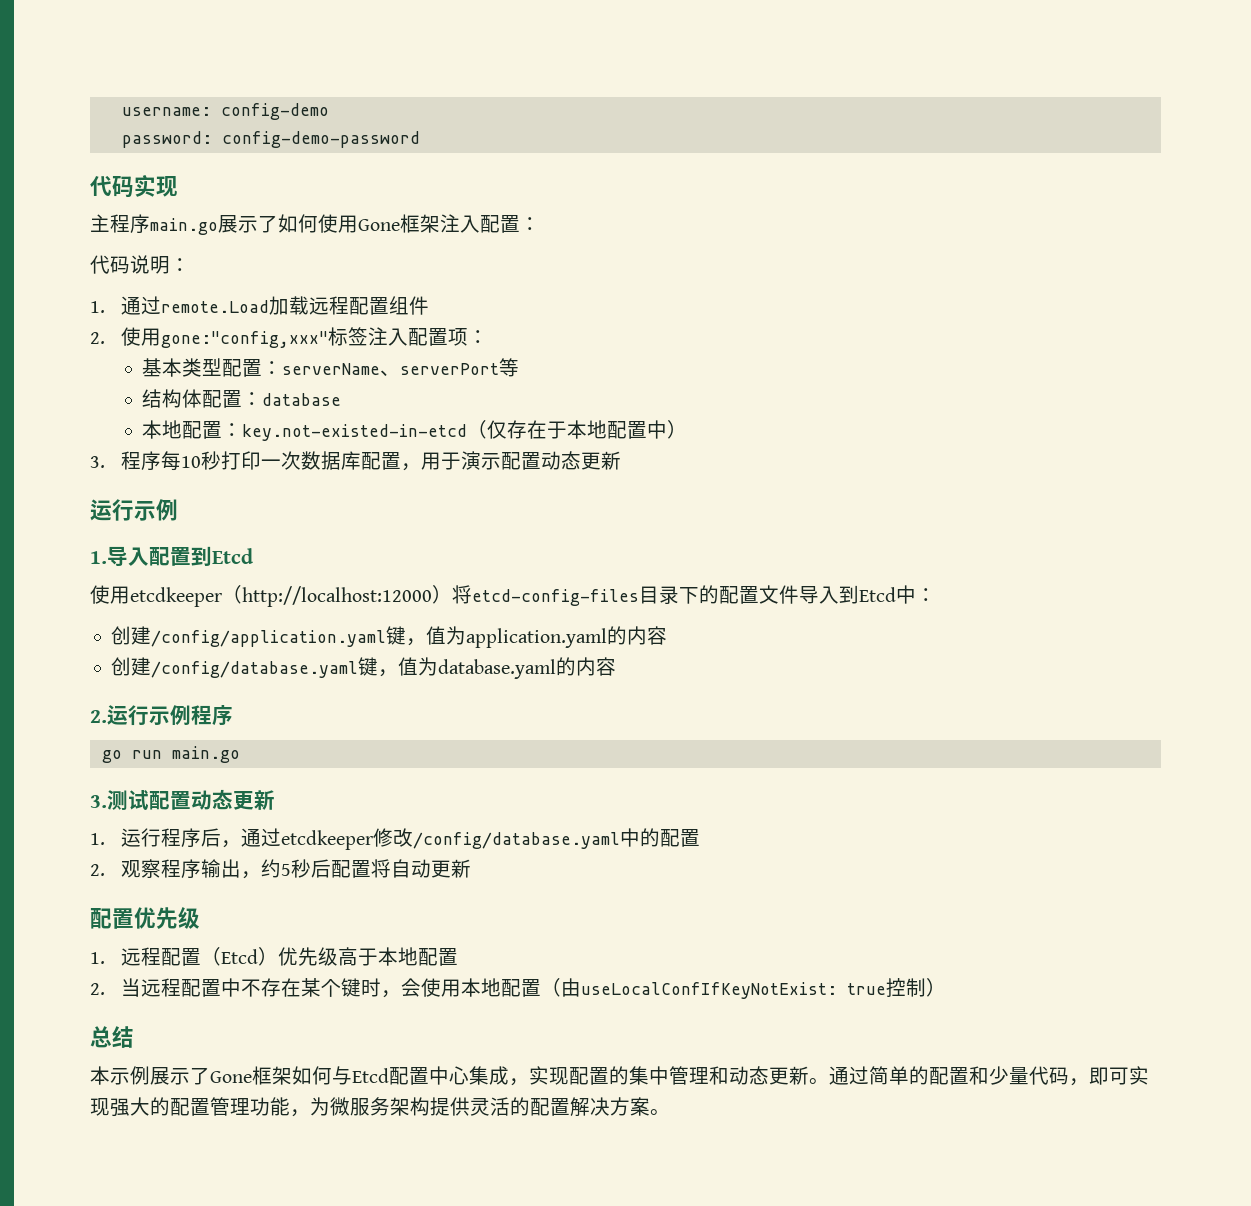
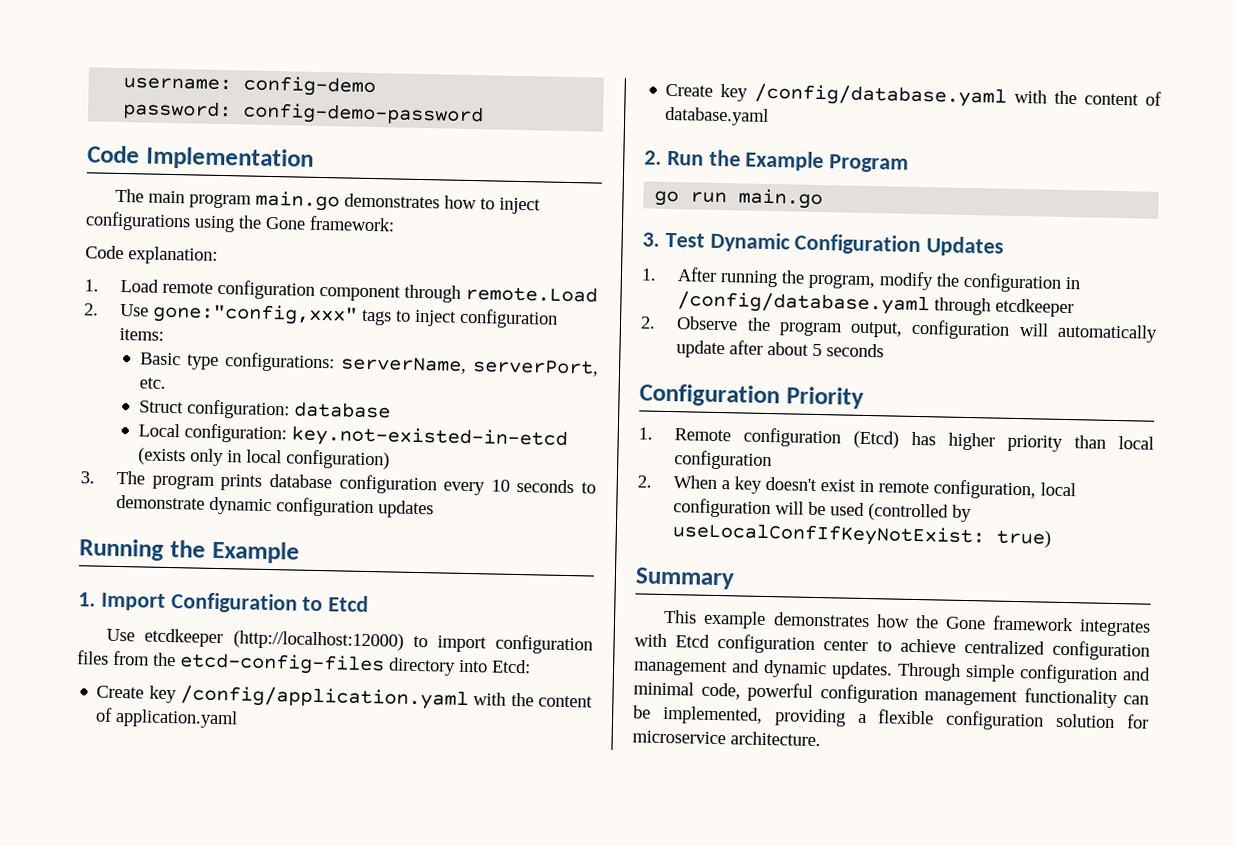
- 代码实现
- 主程序main.go展示了如何使用Gone框架注入配置：
- 代码说明：
- 1.通过remote.Load加载远程配置组件
- 2.使用gone:"config,xxx"标签注入配置项：
- 基本类型配置：serverName、serverPort等
- 结构体配置：database
- 本地配置：key.not-existed-in-etcd（仅存在于本地配置中）
- 3.程序每10秒打印一次数据库配置，用于演示配置动态更新
- 运行示例
- 1.导入配置到Etcd
- 使用etcdkeeper（http://localhost:12000）将etcd-config-files目录下的配置文件导入到Etcd中：
- 创建/config/application.yaml键，值为application.yaml的内容
- 创建/config/database.yaml键，值为database.yaml的内容
- 2.运行示例程序
+ Code Implementation
+ The main program main.go demonstrates how to inject configurations using the Gone framework:
+ Code explanation:
+ 1. Load remote configuration component through remote.Load
+ 2. Use gone:"config,xxx" tags to inject configuration items:
+ Basic type configurations: serverName, serverPort, etc.
+ Struct configuration: database
+ Local configuration: key.not-existed-in-etcd (exists only in local configuration)
+ 3. The program prints database configuration every 10 seconds to demonstrate dynamic configuration updates
+ Running the Example
+ 1. Import Configuration to Etcd
+ Use etcdkeeper (http://localhost:12000) to import configuration files from the etcd-config-files directory into Etcd:
+ Create key /config/application.yaml with the content of application.yaml
+ Create key /config/database.yaml with the content of database.yaml
+ 2. Run the Example Program
- 3.测试配置动态更新
- 1.运行程序后，通过etcdkeeper修改/config/database.yaml中的配置
- 2.观察程序输出，约5秒后配置将自动更新
- 配置优先级
- 1.远程配置（Etcd）优先级高于本地配置
- 2.当远程配置中不存在某个键时，会使用本地配置（由useLocalConfIfKeyNotExist: true控制）
- 总结
- 本示例展示了Gone框架如何与Etcd配置中心集成，实现配置的集中管理和动态更新。通过简单的配置和少量代码，即可实现强大的配置管理功能，为微服务架构提供灵活的配置解决方案。
+ 3. Test Dynamic Configuration Updates
+ 1. After running the program, modify the configuration in /config/database.yaml through etcdkeeper
+ 2. Observe the program output, configuration will automatically update after about 5 seconds
+ Configuration Priority
+ 1. Remote configuration (Etcd) has higher priority than local configuration
+ 2. When a key doesn't exist in remote configuration, local configuration will be used (controlled by useLocalConfIfKeyNotExist: true)
+ Summary
+ This example demonstrates how the Gone framework integrates with Etcd configuration center to achieve centralized configuration management and dynamic updates. Through simple configuration and minimal code, powerful configuration management functionality can be implemented, providing a flexible configuration solution for microservice architecture.

